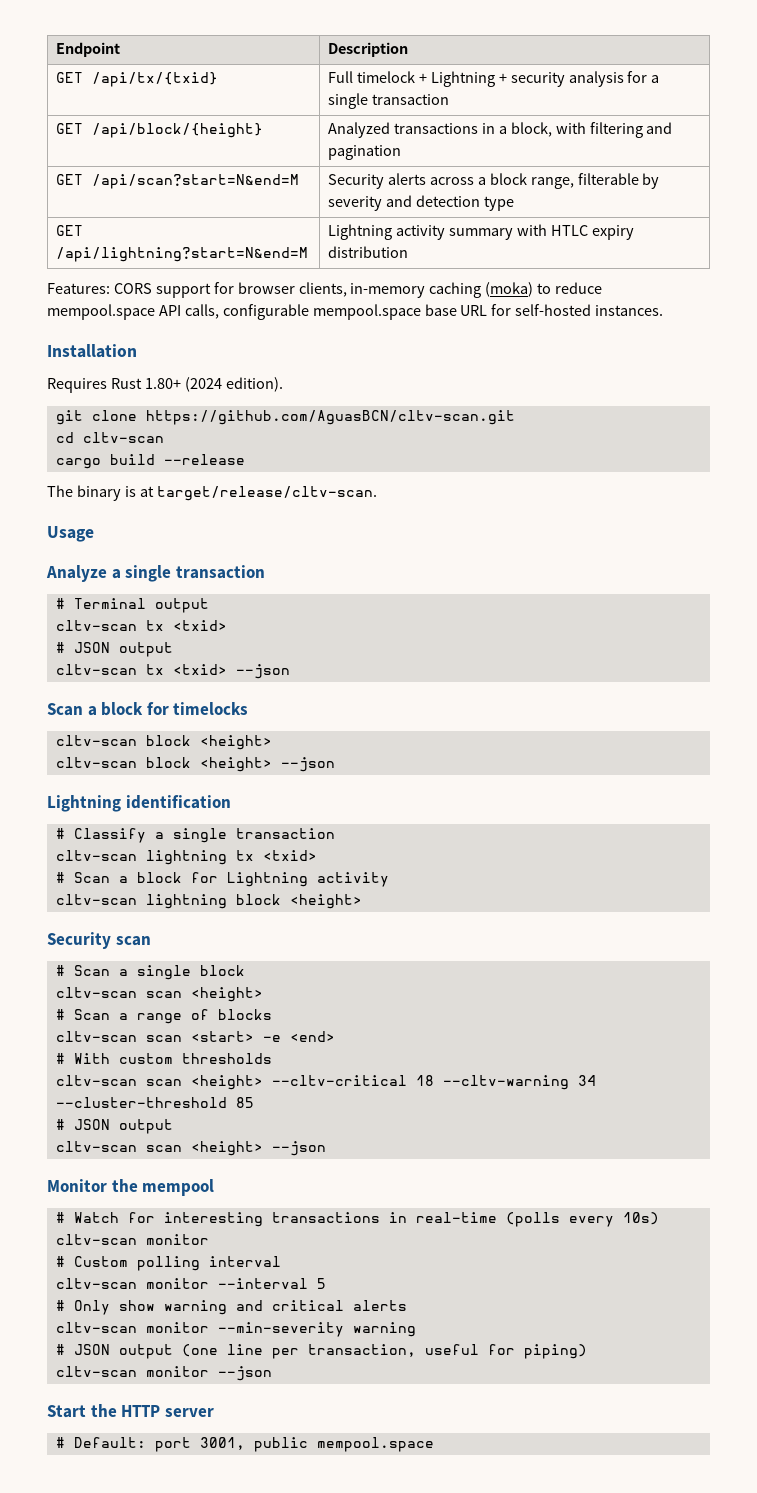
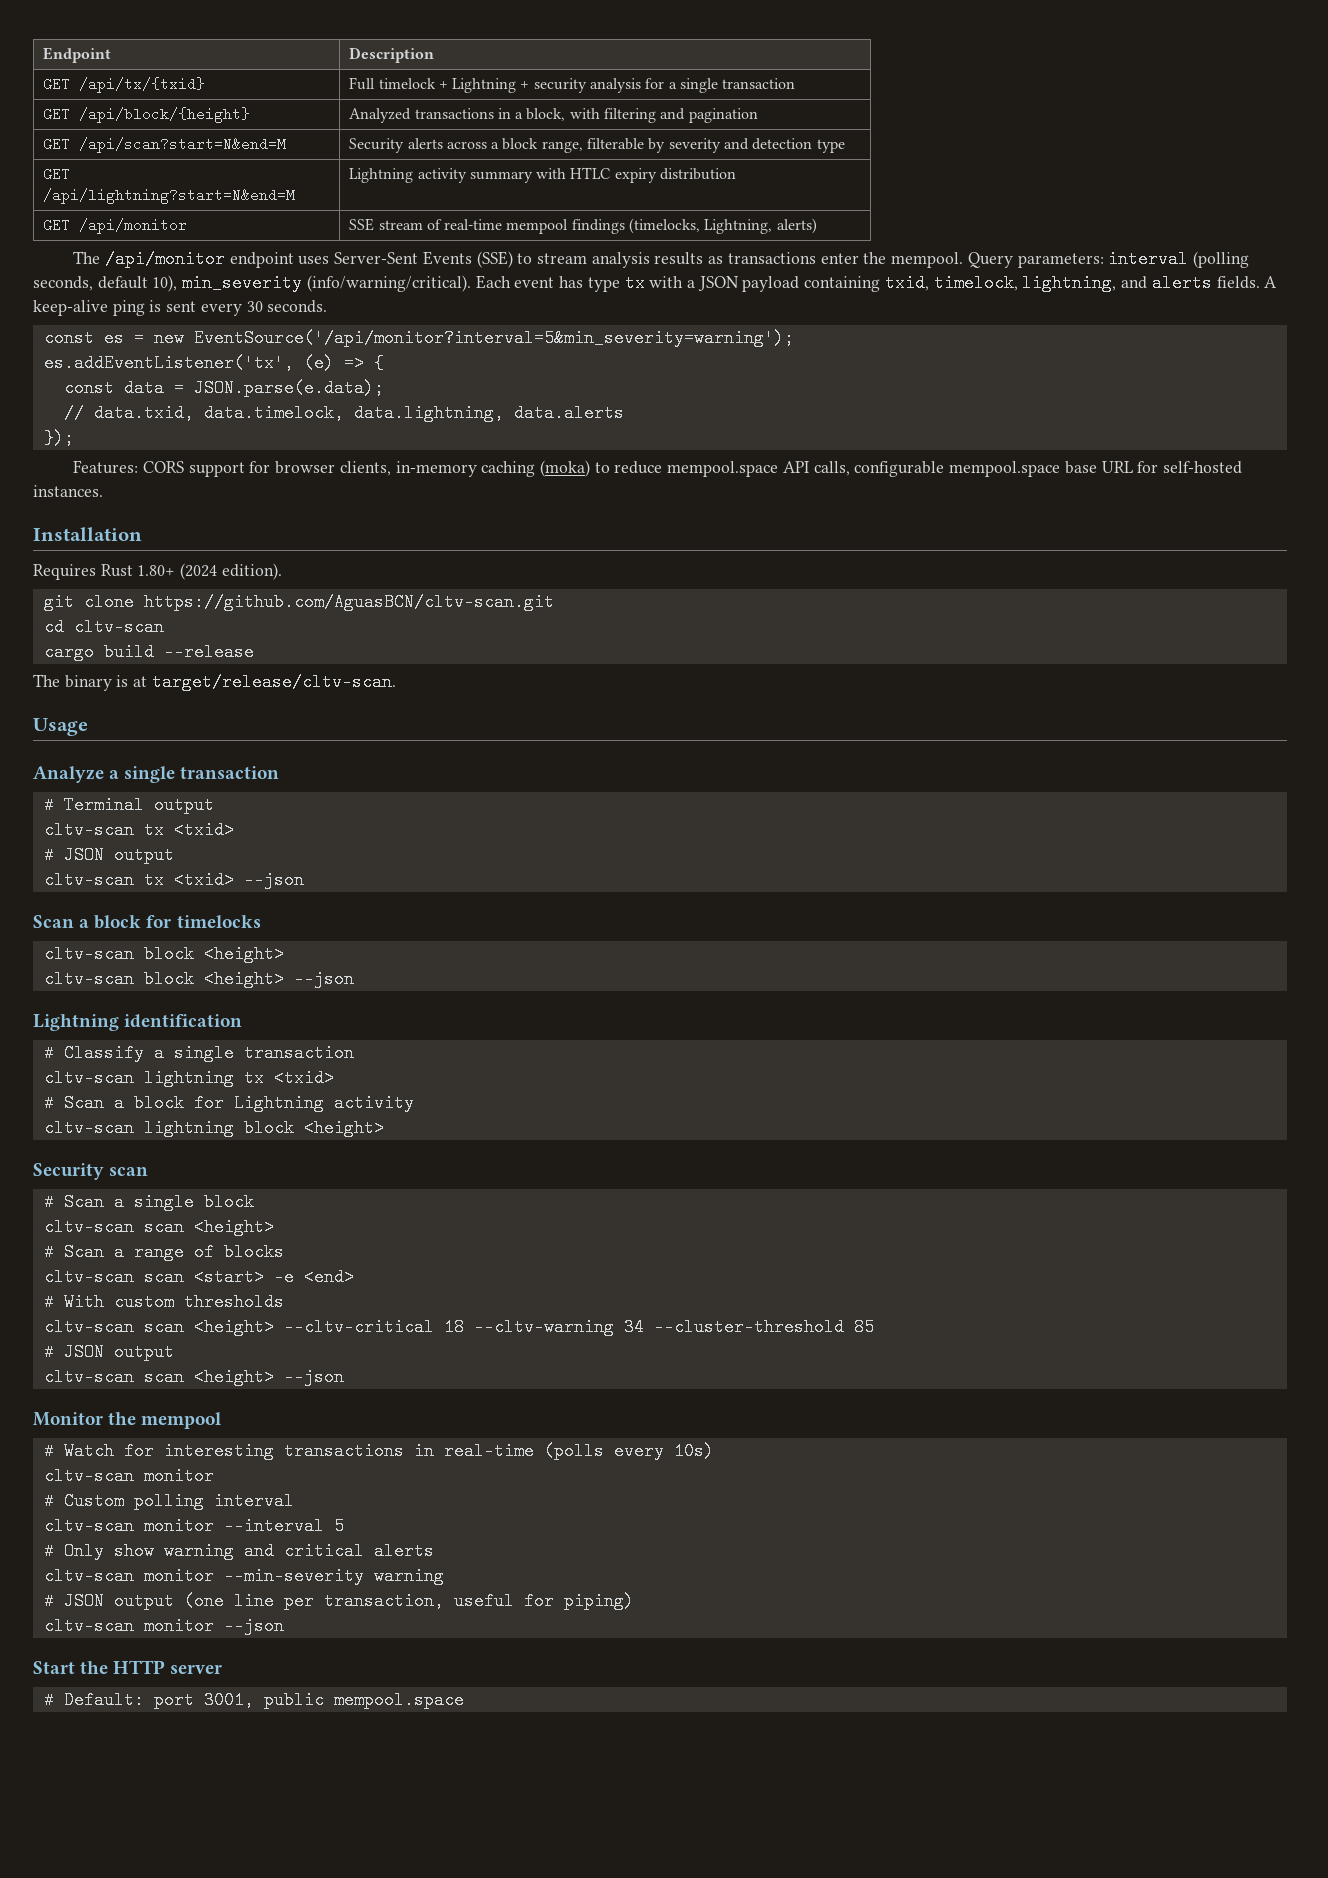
+ GET /api/monitor | SSE stream of real-time mempool findings (timelocks, Lightning, alerts)
+ The /api/monitor endpoint uses Server-Sent Events (SSE) to stream analysis results as transactions enter the mempool. Query parameters: interval (polling seconds, default 10), min_severity (info/warning/critical). Each event has type tx with a JSON payload containing txid, timelock, lightning, and alerts fields. A keep-alive ping is sent every 30 seconds.
+ const es = new EventSource('/api/monitor?interval=5&min_severity=warning');
+ es.addEventListener('tx', (e) => {
+ const data = JSON.parse(e.data);
+ // data.txid, data.timelock, data.lightning, data.alerts
+ });

